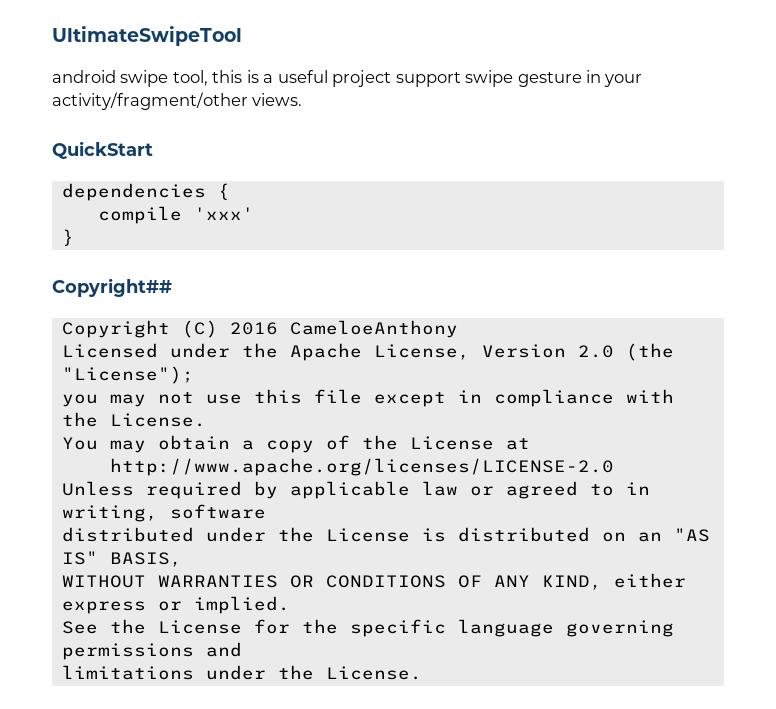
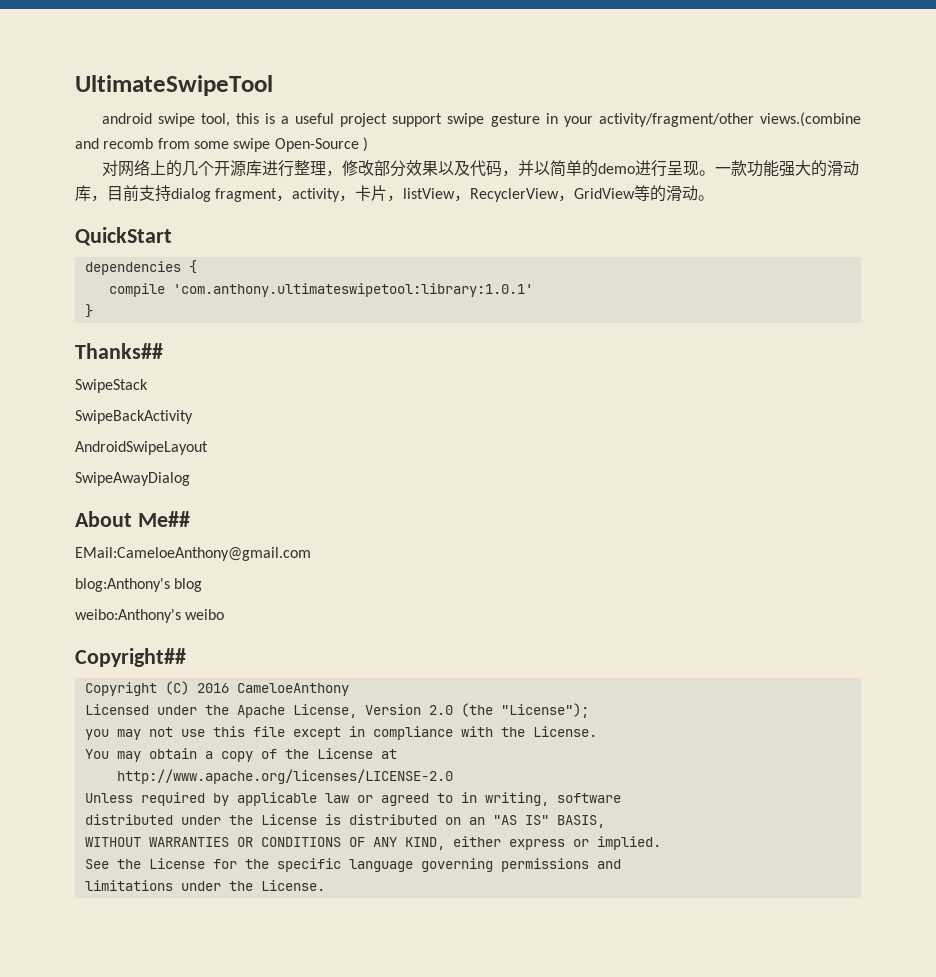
- android swipe tool, this is a useful project support swipe gesture in your activity/fragment/other views.
+ android swipe tool, this is a useful project support swipe gesture in your activity/fragment/other views.(combine and recomb from some swipe Open-Source )
+ 对网络上的几个开源库进行整理，修改部分效果以及代码，并以简单的demo进行呈现。一款功能强大的滑动库，目前支持dialog fragment，activity，卡片，listView，RecyclerView，GridView等的滑动。
- compile 'xxx'
+ compile 'com.anthony.ultimateswipetool:library:1.0.1'
+ Thanks##
+ SwipeStack
+ SwipeBackActivity
+ AndroidSwipeLayout
+ SwipeAwayDialog
+ About Me##
+ EMail:CameloeAnthony@gmail.com
+ blog:Anthony's blog
+ weibo:Anthony's weibo

